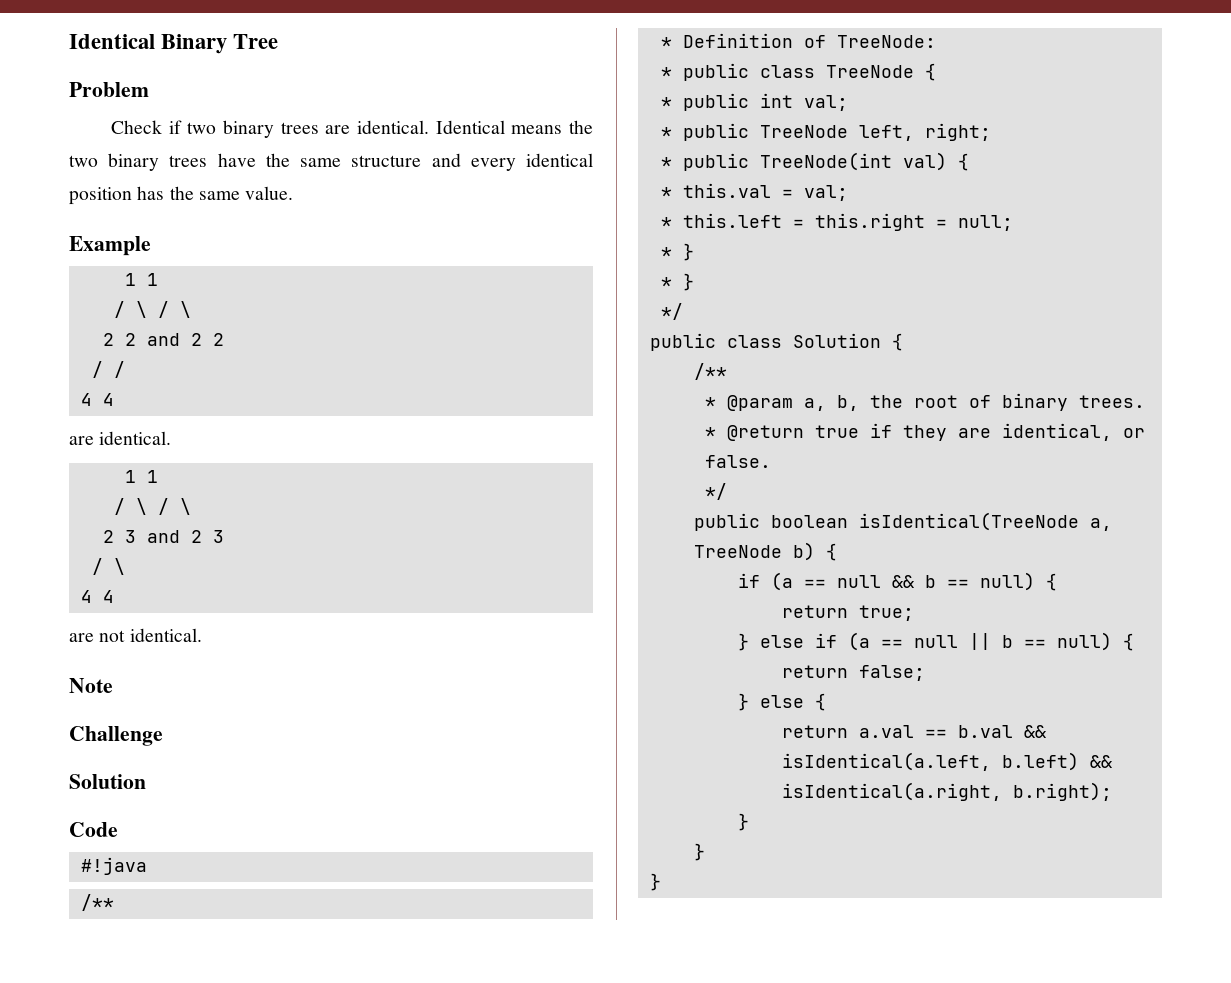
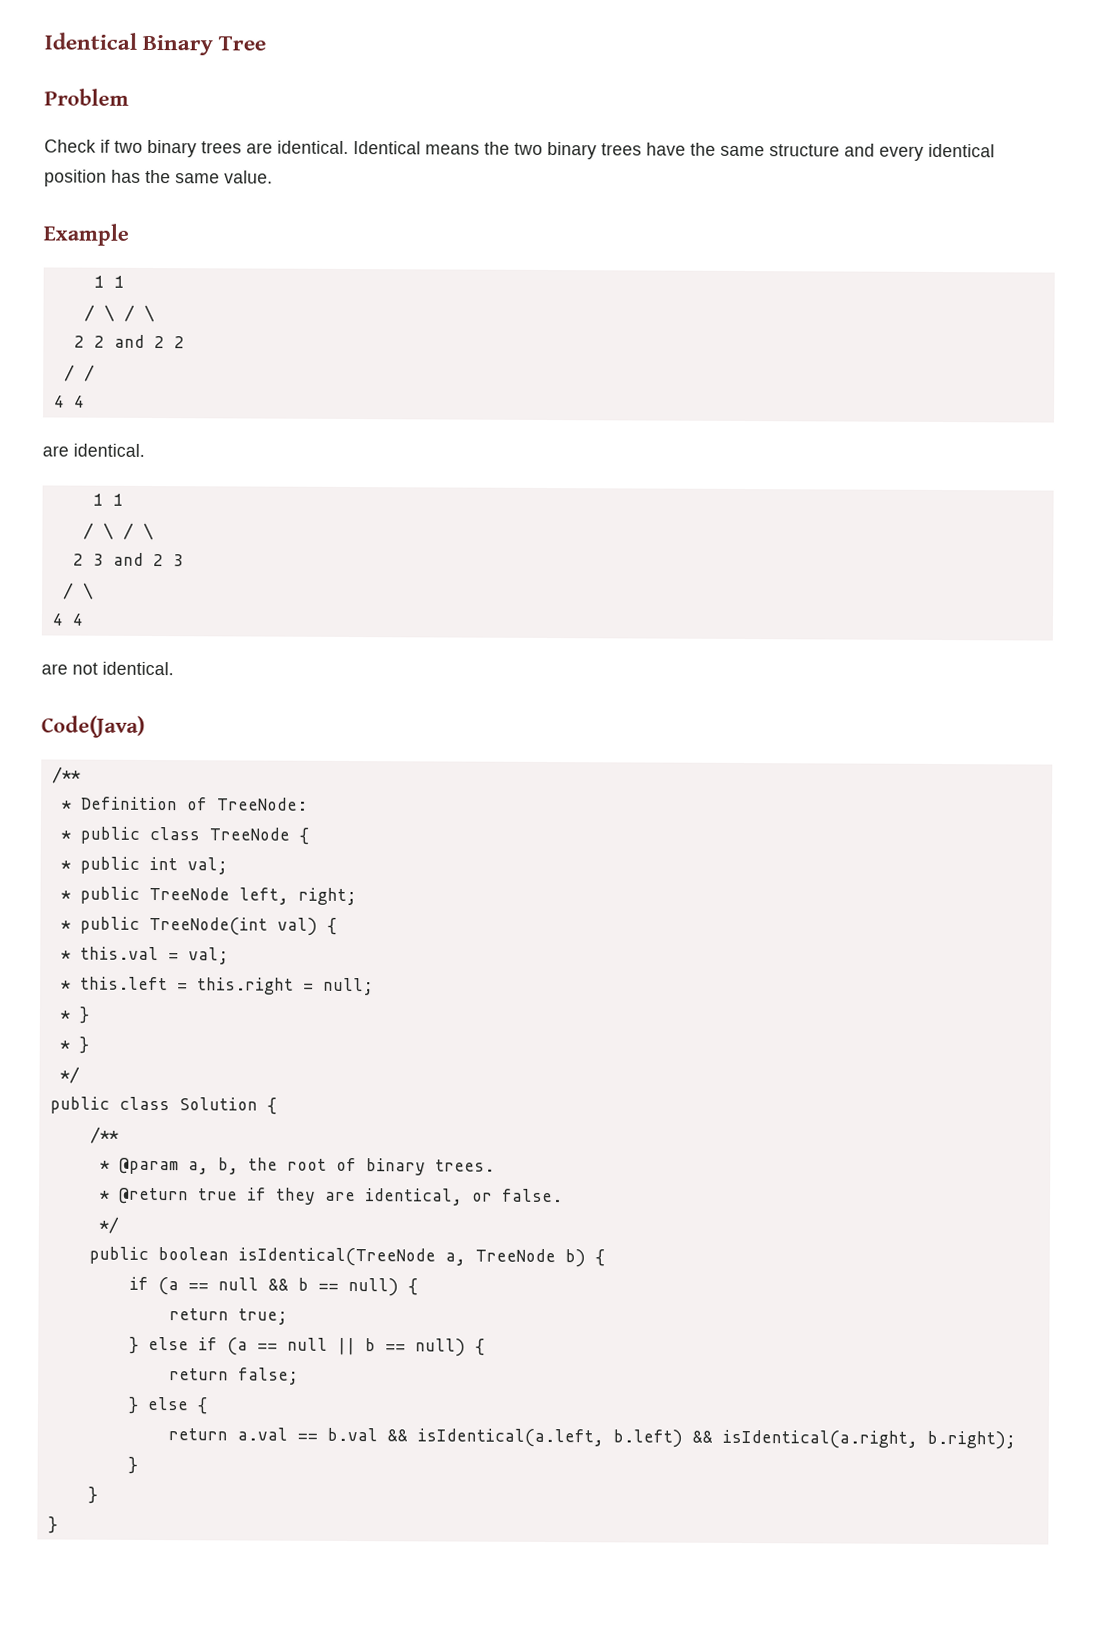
- Note
- Challenge
- Solution
- Code
- #!java
+ Code(Java)

